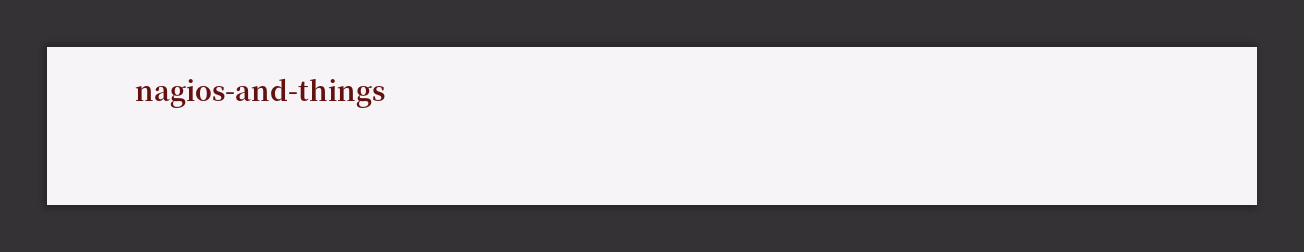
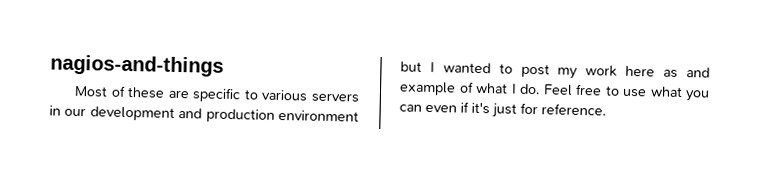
+ Most of these are specific to various servers in our development and production environment but I wanted to post my work here as and example of what I do. Feel free to use what you can even if it's just for reference.

